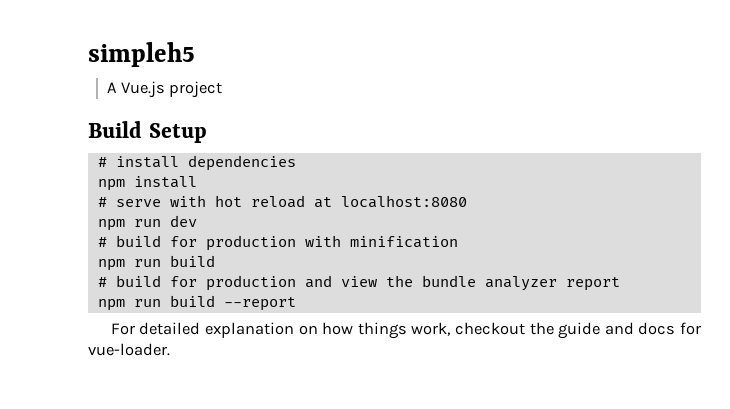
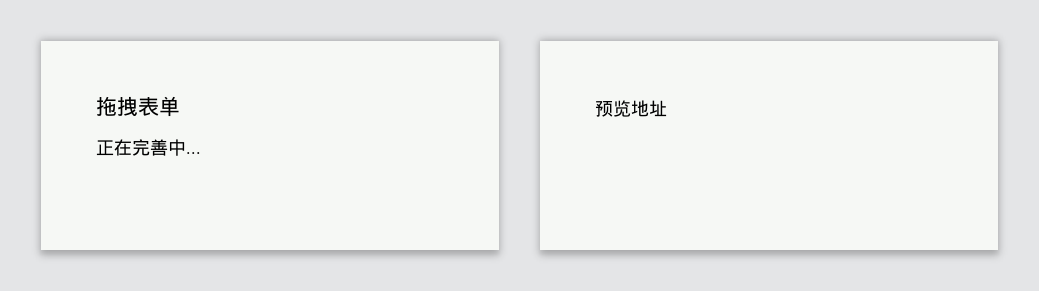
- simpleh5
- A Vue.js project
- Build Setup
- # install dependencies
- npm install
- # serve with hot reload at localhost:8080
- npm run dev
- # build for production with minification
- npm run build
- # build for production and view the bundle analyzer report
- npm run build --report
- For detailed explanation on how things work, checkout the guide and docs for vue-loader.
+ 拖拽表单
+ 正在完善中...
+ 预览地址

